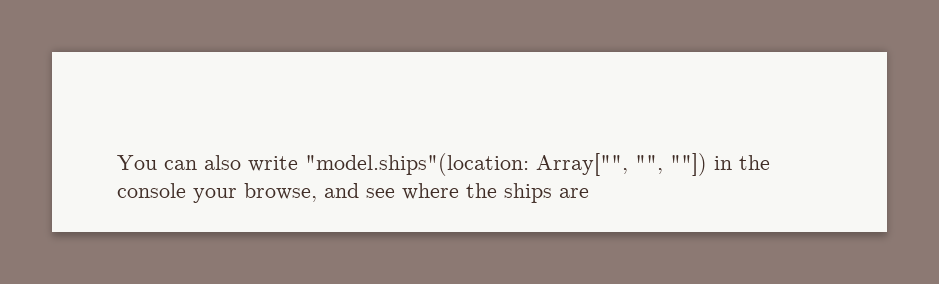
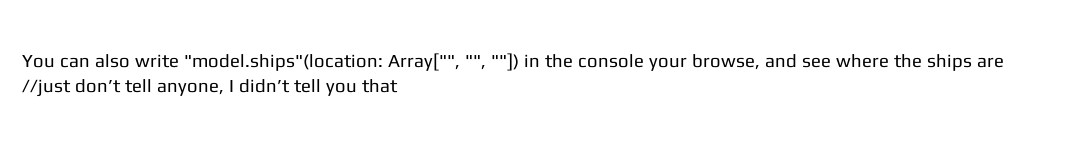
+ //just don’t tell anyone, I didn’t tell you that

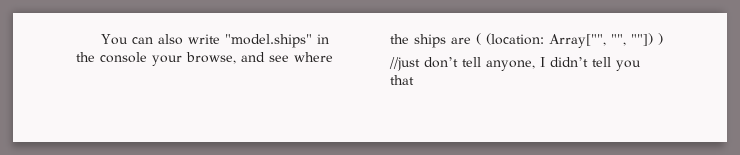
- You can also write "model.ships"(location: Array["", "", ""]) in the console your browse, and see where the ships are
+ You can also write "model.ships" in the console your browse, and see where the ships are ( (location: Array["", "", ""]) )

